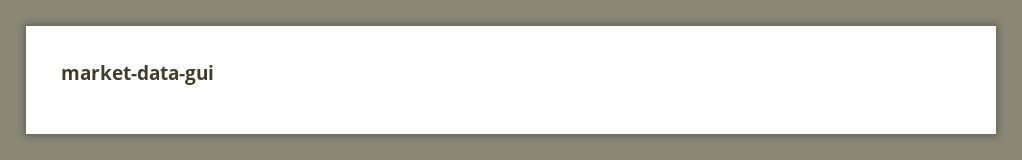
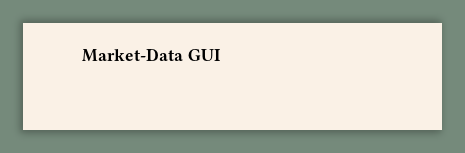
- market-data-gui
+ Market-Data GUI

